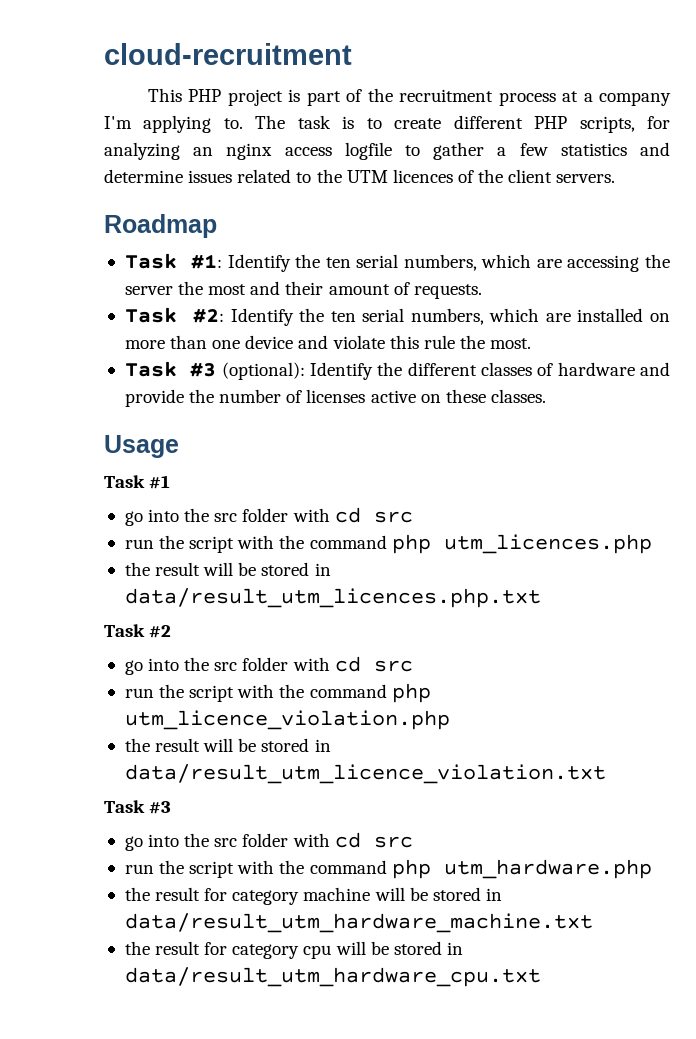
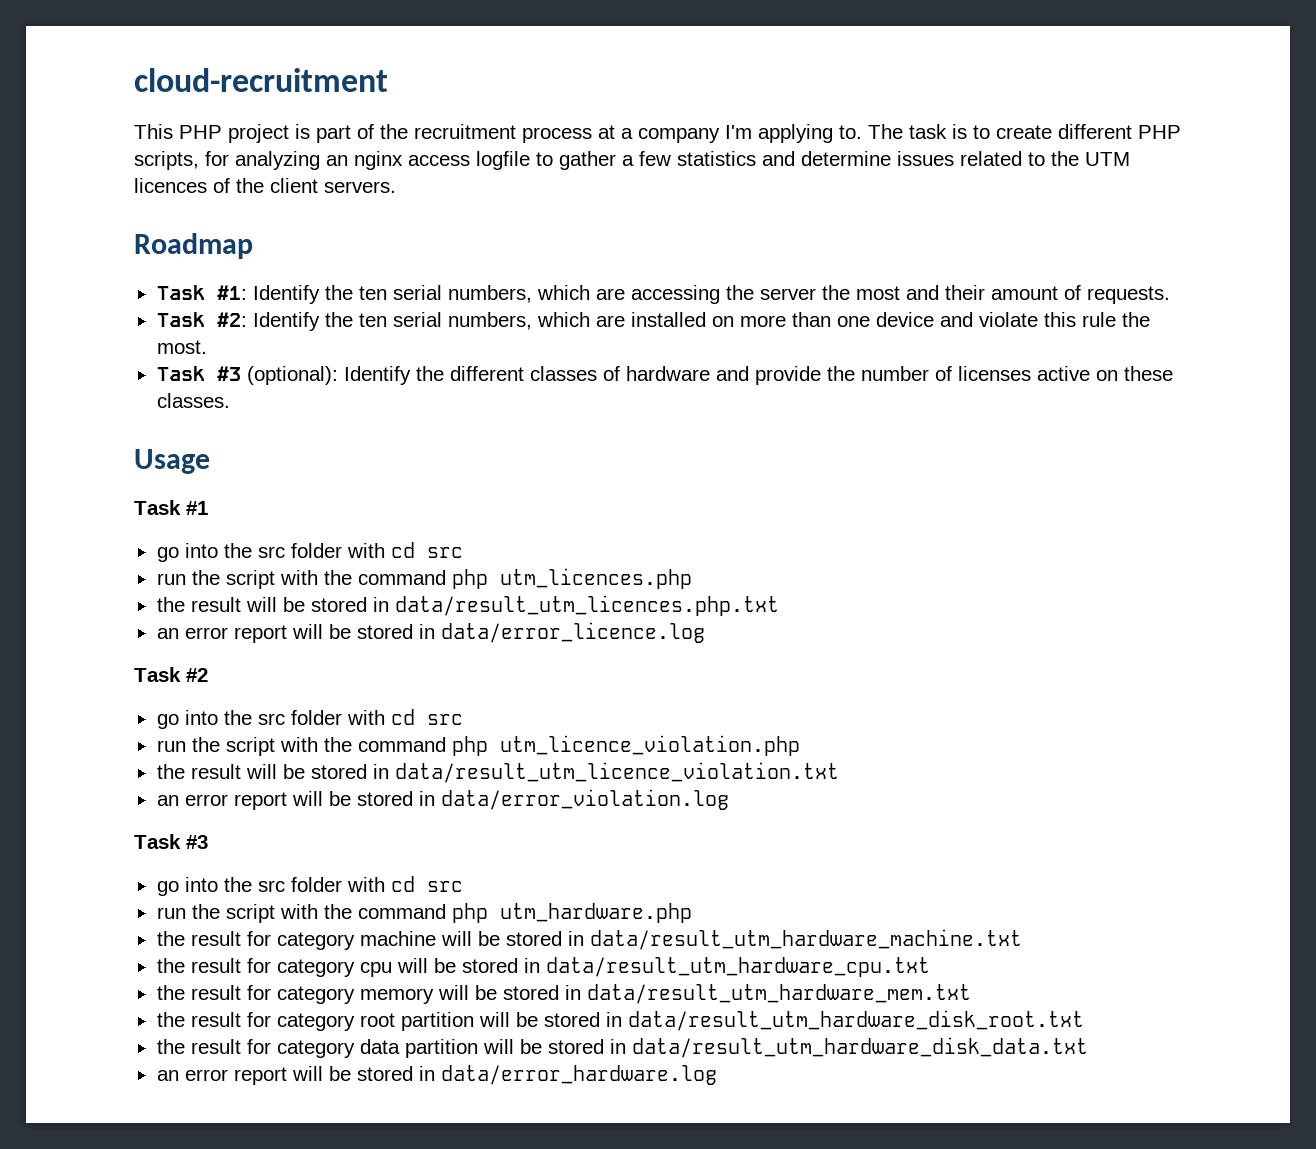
+ an error report will be stored in data/error_licence.log
+ an error report will be stored in data/error_violation.log
+ the result for category memory will be stored in data/result_utm_hardware_mem.txt
+ the result for category root partition will be stored in data/result_utm_hardware_disk_root.txt
+ the result for category data partition will be stored in data/result_utm_hardware_disk_data.txt
+ an error report will be stored in data/error_hardware.log

